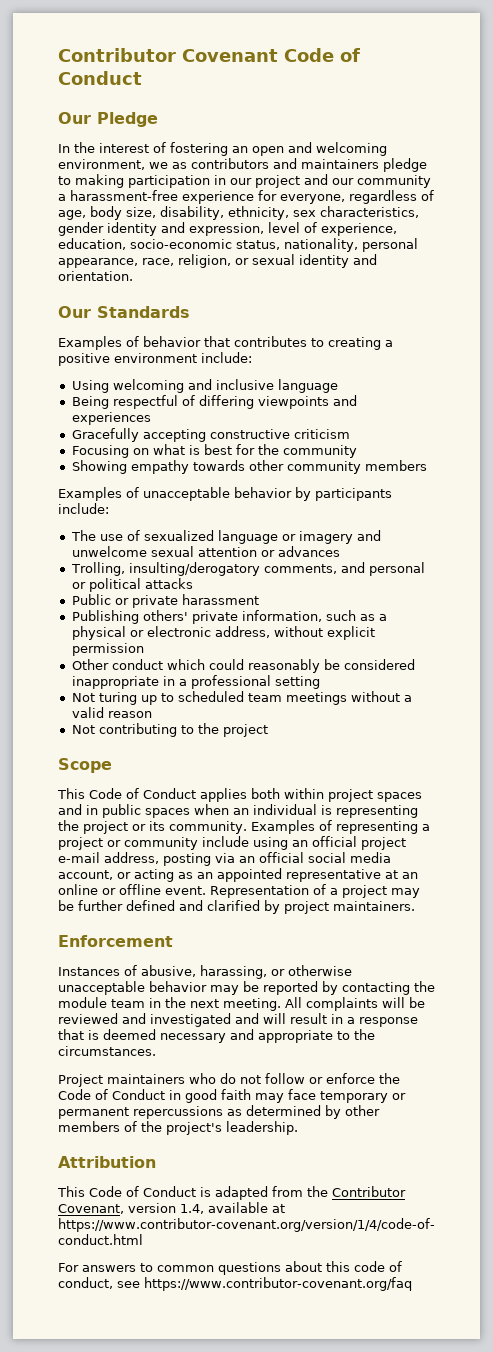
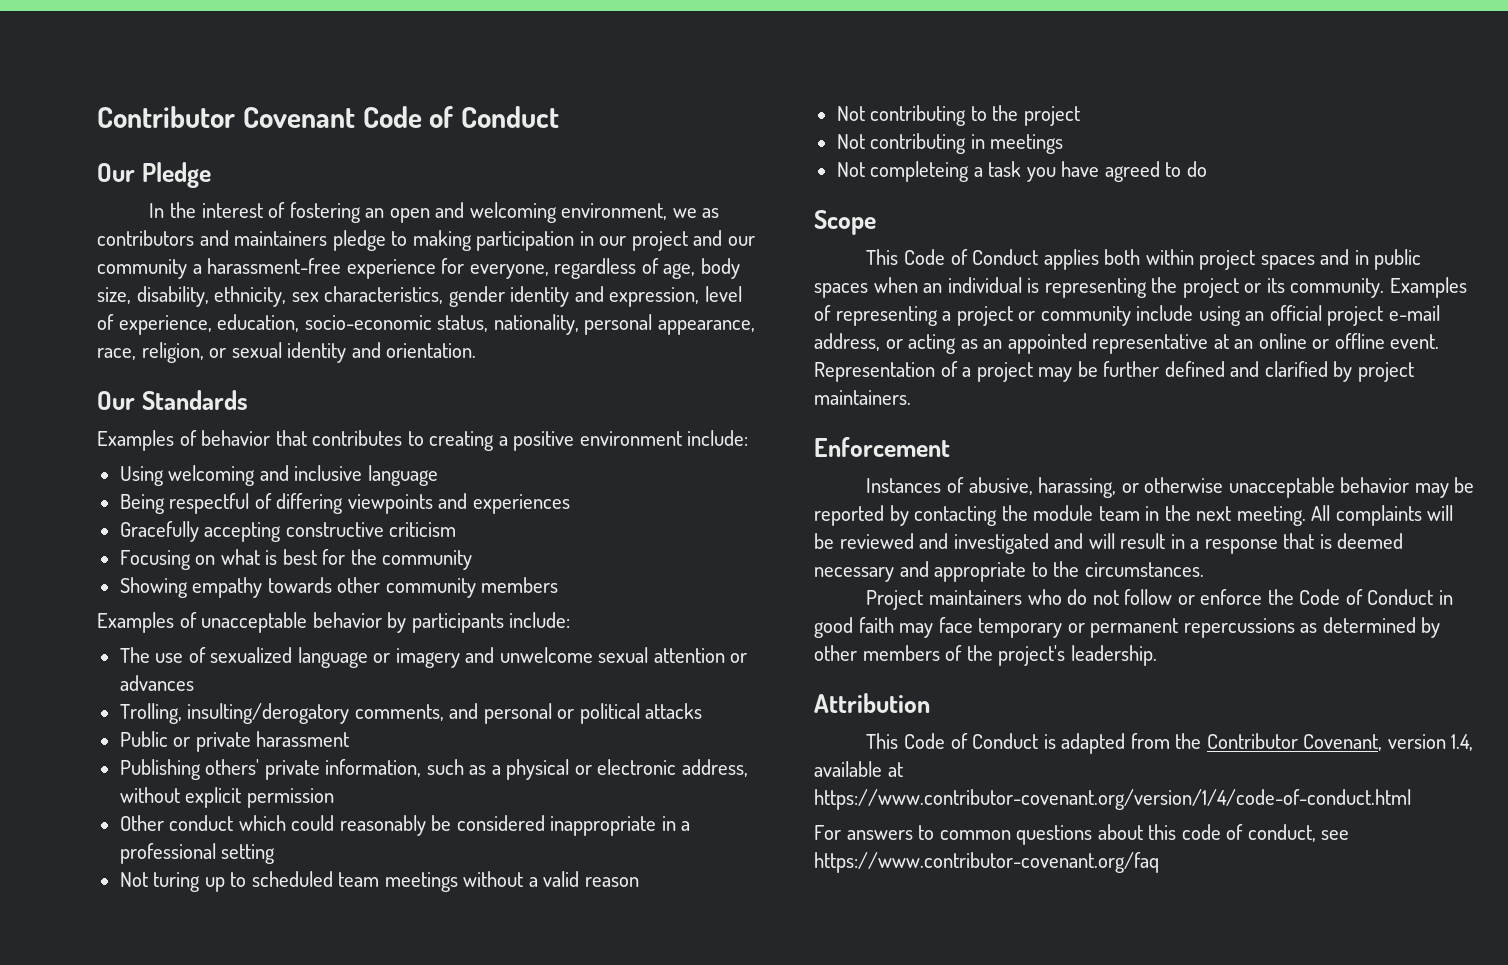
+ Not contributing in meetings
+ Not completeing a task you have agreed to do
- Examples of representing a project or community include using an official project e-mail address, posting via an official social media account, or acting as an appointed representative at an online or offline event.
+ Examples of representing a project or community include using an official project e-mail address, or acting as an appointed representative at an online or offline event.

